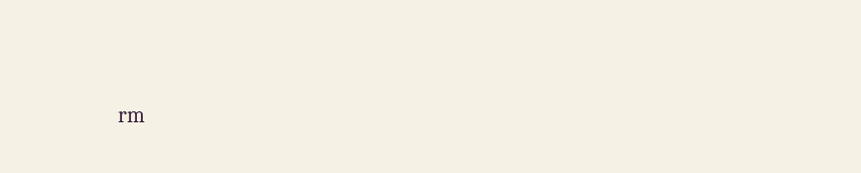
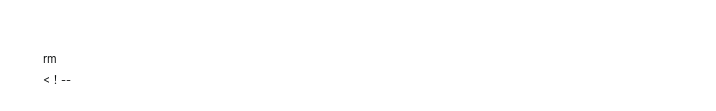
+ <！--

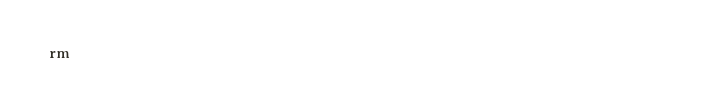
- <！--

